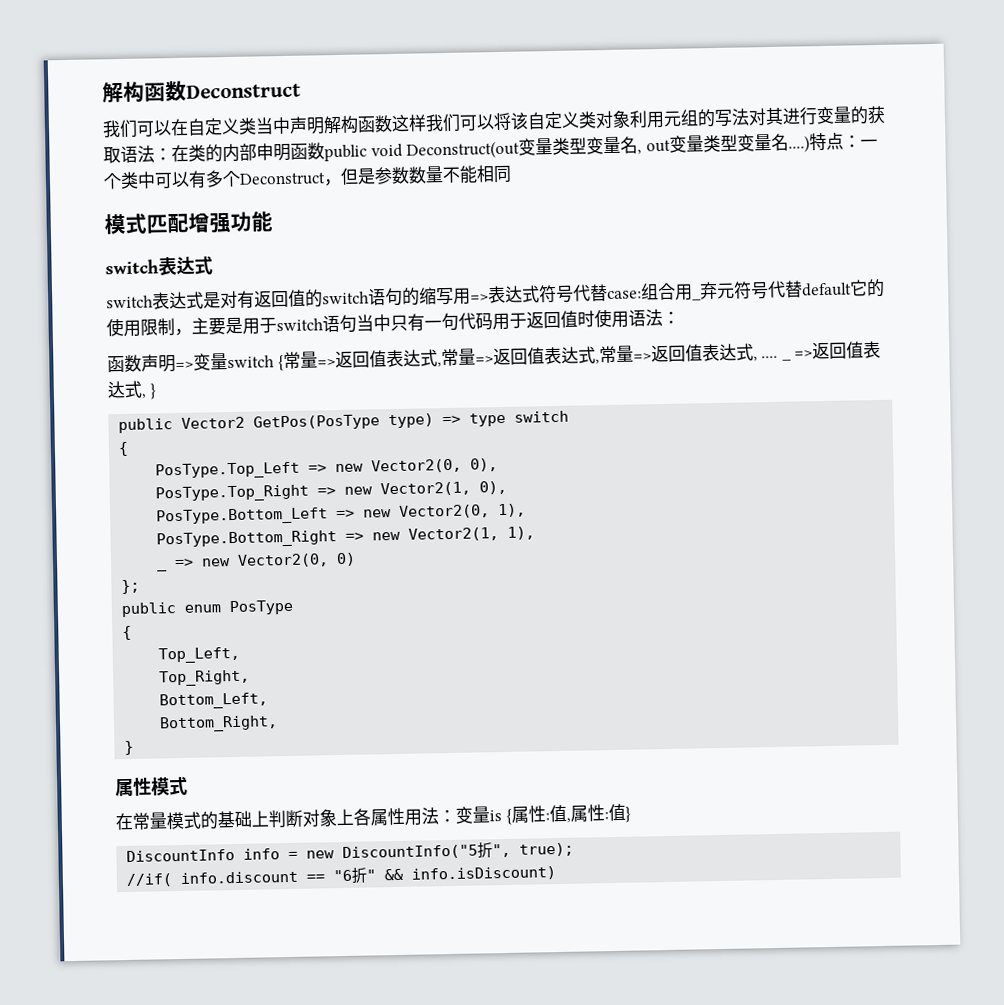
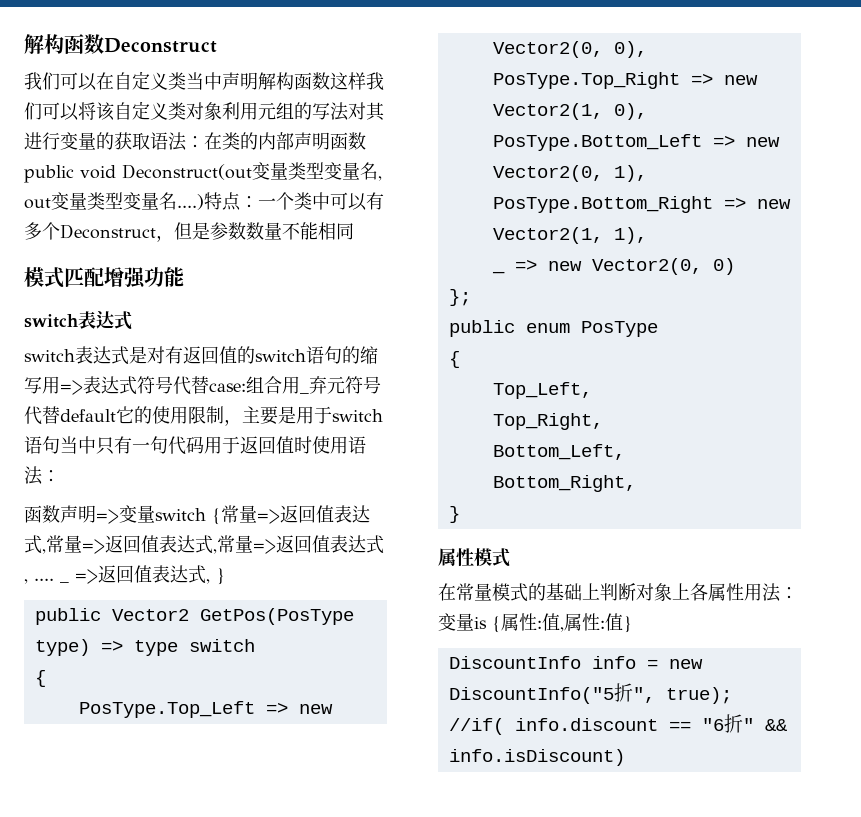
- 我们可以在自定义类当中声明解构函数这样我们可以将该自定义类对象利用元组的写法对其进行变量的获取语法：在类的内部申明函数public void Deconstruct(out变量类型变量名, out变量类型变量名....)
+ 我们可以在自定义类当中声明解构函数这样我们可以将该自定义类对象利用元组的写法对其进行变量的获取语法：在类的内部声明函数public void Deconstruct(out变量类型变量名, out变量类型变量名....)

